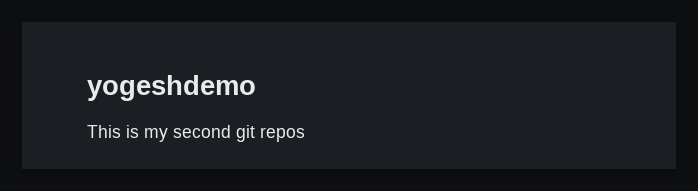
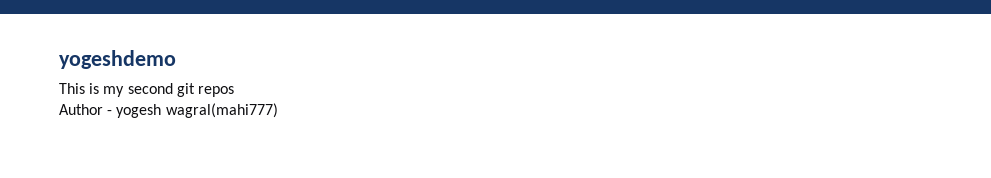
+ Author - yogesh wagral(mahi777)

